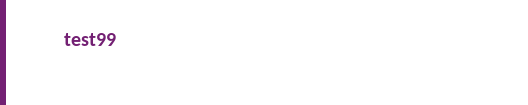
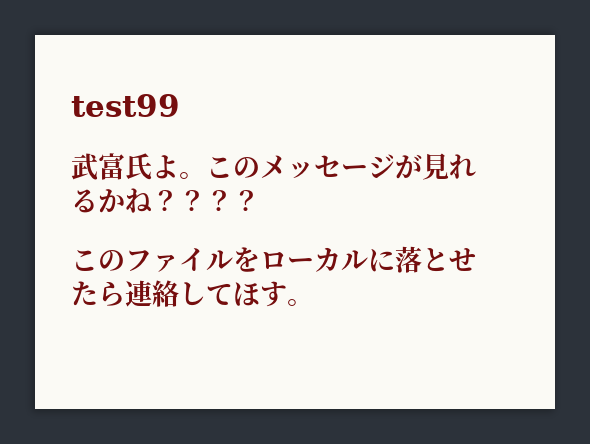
+ 武富氏よ。このメッセージが見れるかね？？？？
+ このファイルをローカルに落とせたら連絡してほす。

